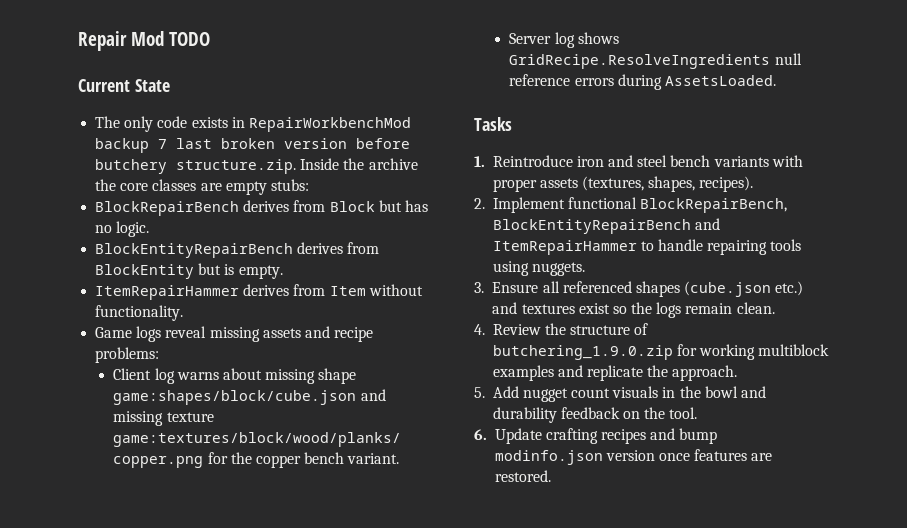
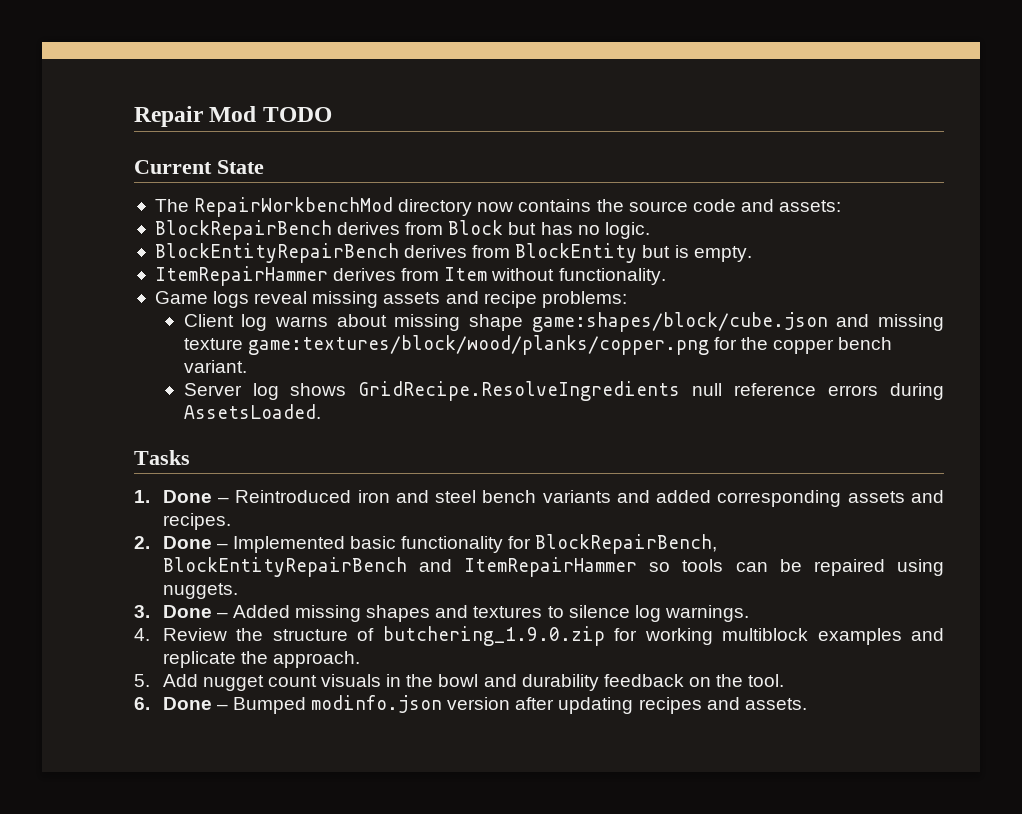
- The only code exists in RepairWorkbenchMod backup 7 last broken version before butchery structure.zip. Inside the archive the core classes are empty stubs:
+ The RepairWorkbenchMod directory now contains the source code and assets:
- 1. Reintroduce iron and steel bench variants with proper assets (textures, shapes, recipes).
- 2. Implement functional BlockRepairBench, BlockEntityRepairBench and ItemRepairHammer to handle repairing tools using nuggets.
- 3. Ensure all referenced shapes (cube.json etc.) and textures exist so the logs remain clean.
+ 1. Done – Reintroduced iron and steel bench variants and added corresponding assets and recipes.
+ 2. Done – Implemented basic functionality for BlockRepairBench, BlockEntityRepairBench and ItemRepairHammer so tools can be repaired using nuggets.
+ 3. Done – Added missing shapes and textures to silence log warnings.
- 6. Update crafting recipes and bump modinfo.json version once features are restored.
+ 6. Done – Bumped modinfo.json version after updating recipes and assets.

